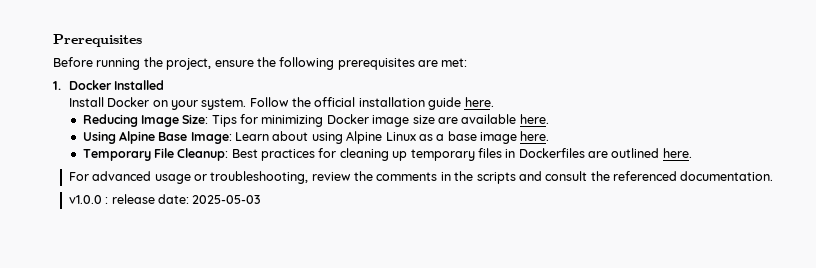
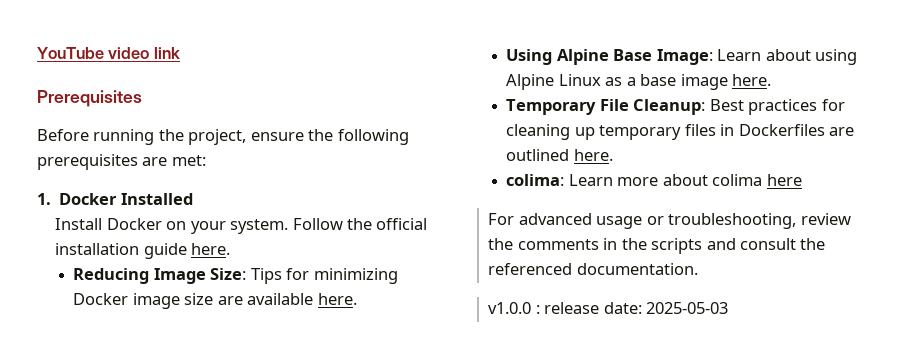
+ YouTube video link
+ colima: Learn more about colima here

